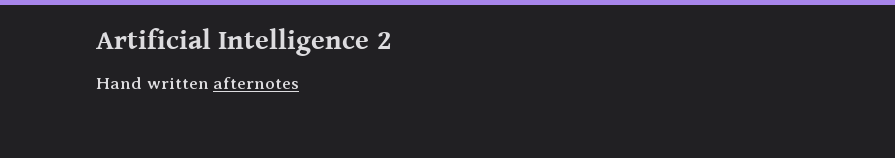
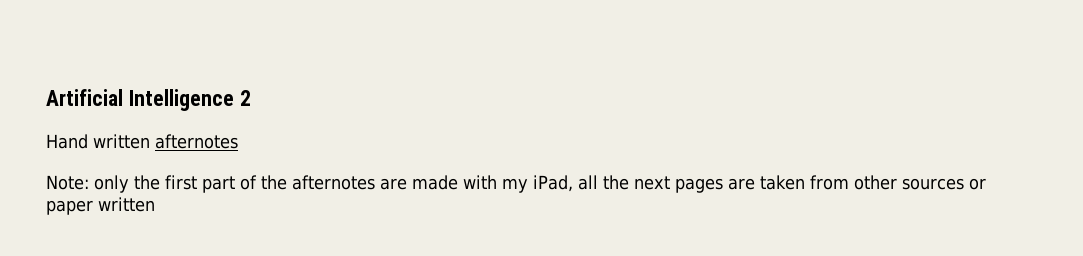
+ Note: only the first part of the afternotes are made with my iPad, all the next pages are taken from other sources or paper written

